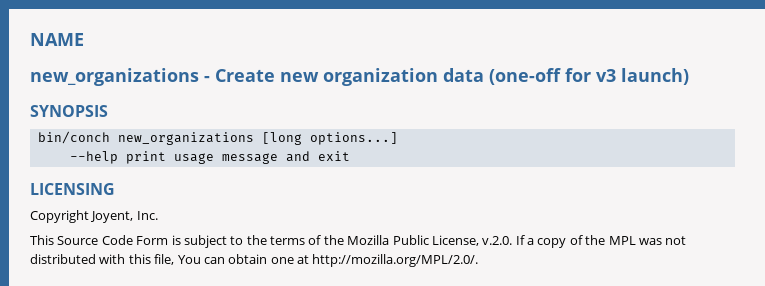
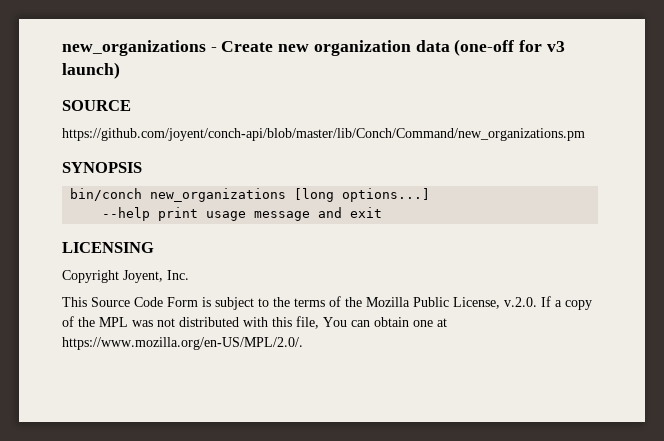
- NAME
+ SOURCE
+ https://github.com/joyent/conch-api/blob/master/lib/Conch/Command/new_organizations.pm
- This Source Code Form is subject to the terms of the Mozilla Public License, v.2.0. If a copy of the MPL was not distributed with this file, You can obtain one at http://mozilla.org/MPL/2.0/.
+ This Source Code Form is subject to the terms of the Mozilla Public License, v.2.0. If a copy of the MPL was not distributed with this file, You can obtain one at https://www.mozilla.org/en-US/MPL/2.0/.

